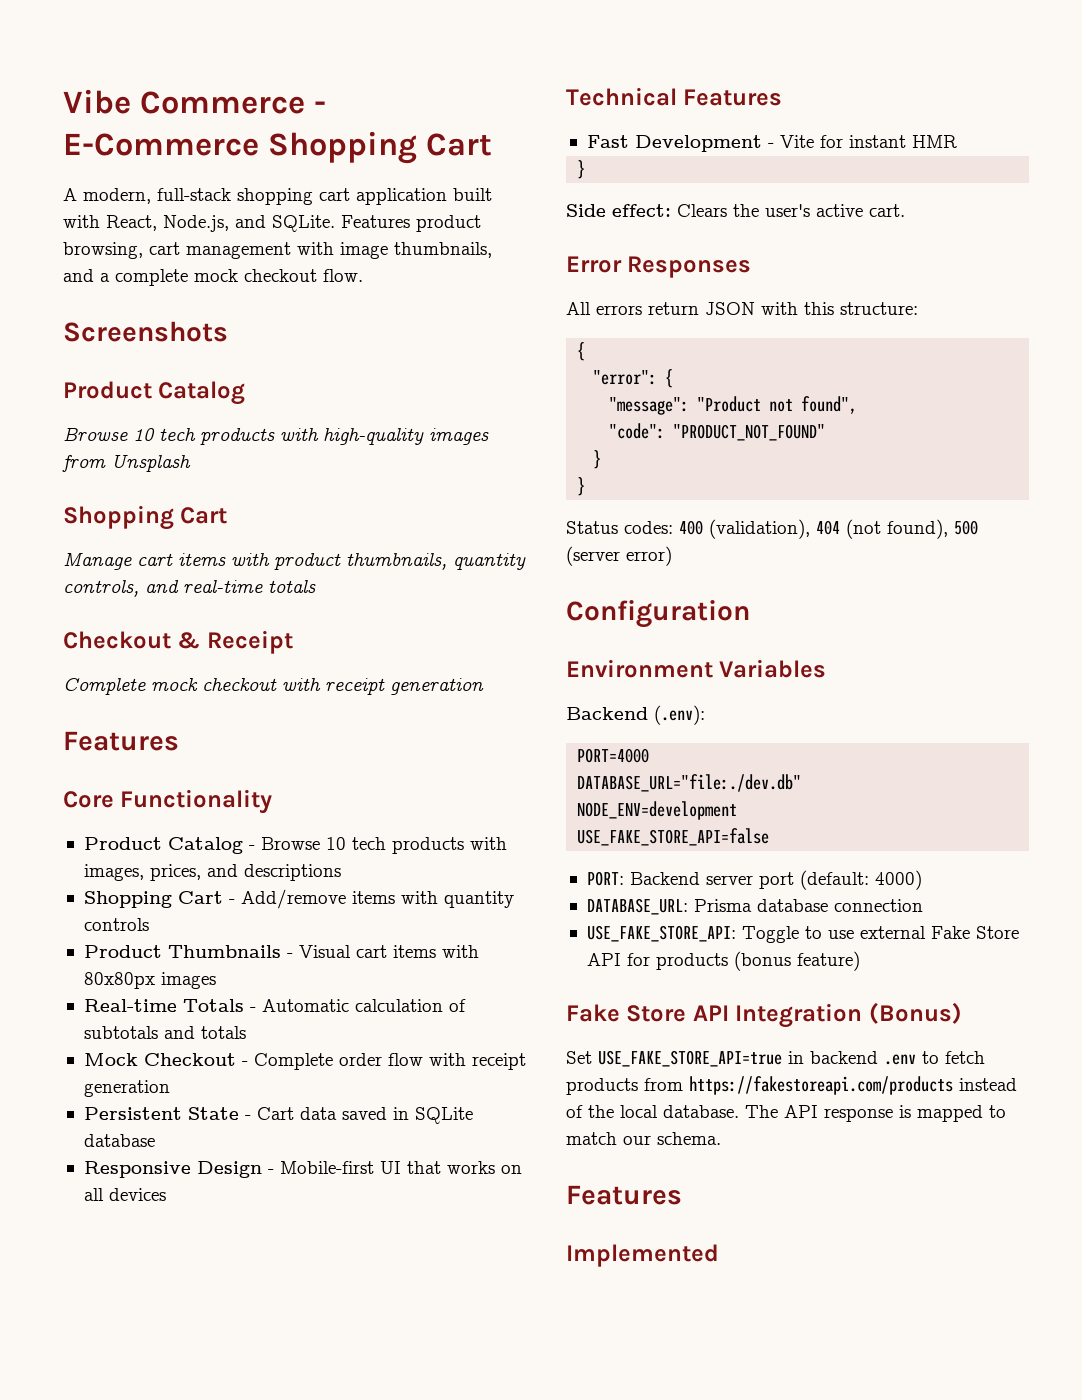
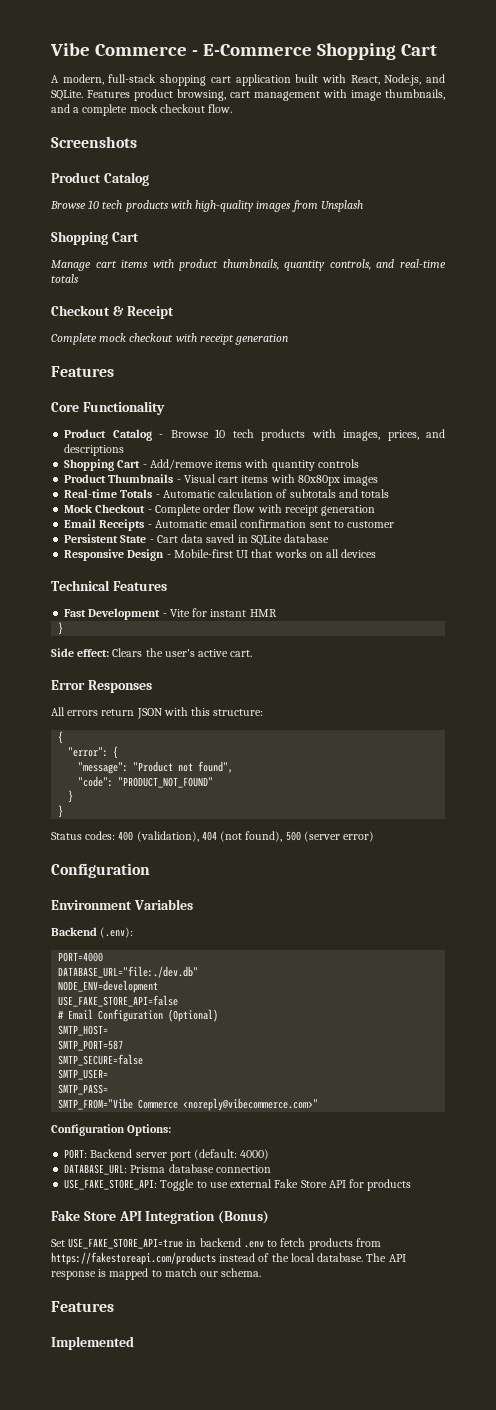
+ Email Receipts - Automatic email confirmation sent to customer
+ # Email Configuration (Optional)
+ SMTP_HOST=
+ SMTP_PORT=587
+ SMTP_SECURE=false
+ SMTP_USER=
+ SMTP_PASS=
+ SMTP_FROM="Vibe Commerce <noreply@vibecommerce.com>"
+ Configuration Options:
- USE_FAKE_STORE_API: Toggle to use external Fake Store API for products (bonus feature)
+ USE_FAKE_STORE_API: Toggle to use external Fake Store API for products

